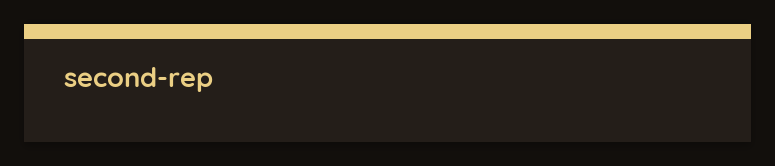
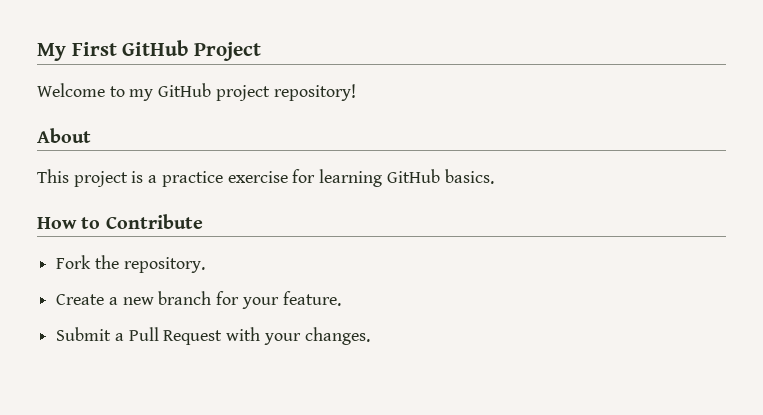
- second-rep
+ My First GitHub Project
+ Welcome to my GitHub project repository!
+ About
+ This project is a practice exercise for learning GitHub basics.
+ How to Contribute
+ Fork the repository.
+ Create a new branch for your feature.
+ Submit a Pull Request with your changes.

